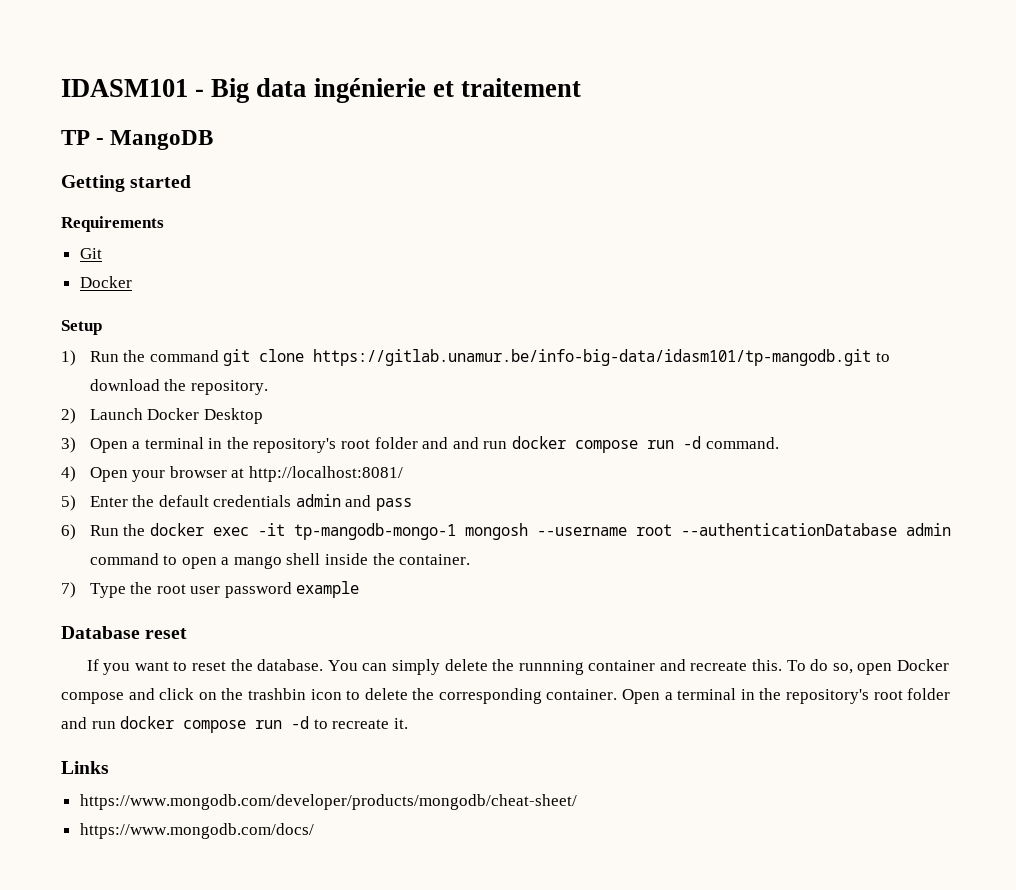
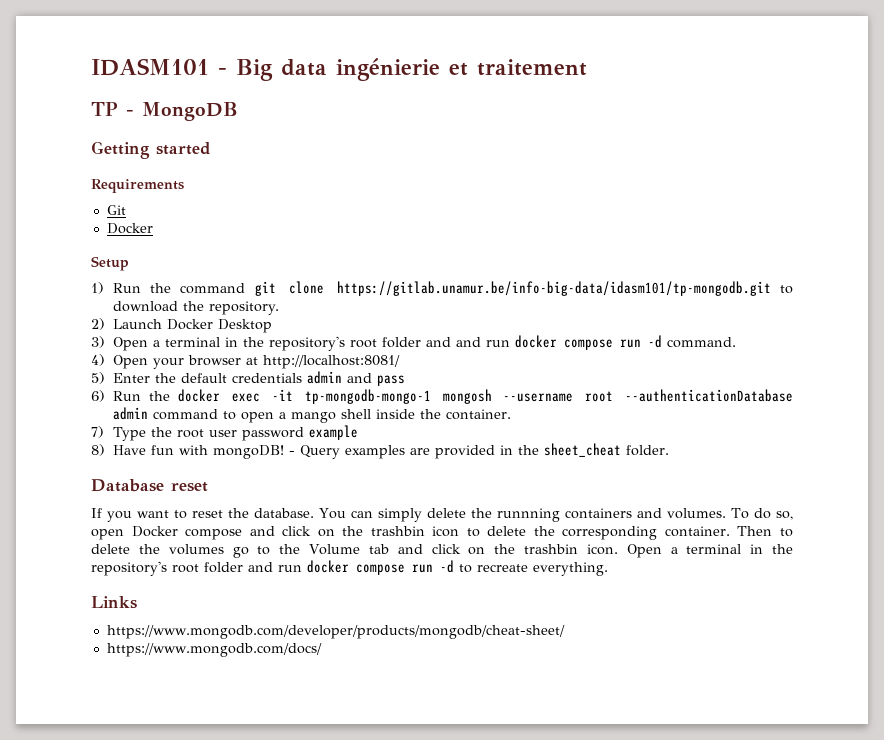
- TP - MangoDB
+ TP - MongoDB
- 1) Run the command git clone https://gitlab.unamur.be/info-big-data/idasm101/tp-mangodb.git to download the repository.
+ 1) Run the command git clone https://gitlab.unamur.be/info-big-data/idasm101/tp-mongodb.git to download the repository.
- 6) Run the docker exec -it tp-mangodb-mongo-1 mongosh --username root --authenticationDatabase admin command to open a mango shell inside the container.
+ 6) Run the docker exec -it tp-mongodb-mongo-1 mongosh --username root --authenticationDatabase admin command to open a mango shell inside the container.
+ 8) Have fun with mongoDB! - Query examples are provided in the sheet_cheat folder.
- You can simply delete the runnning container and recreate this.
+ You can simply delete the runnning containers and volumes.
+ Then to delete the volumes go to the Volume tab and click on the trashbin icon.
- Open a terminal in the repository's root folder and run docker compose run -d to recreate it.
+ Open a terminal in the repository's root folder and run docker compose run -d to recreate everything.

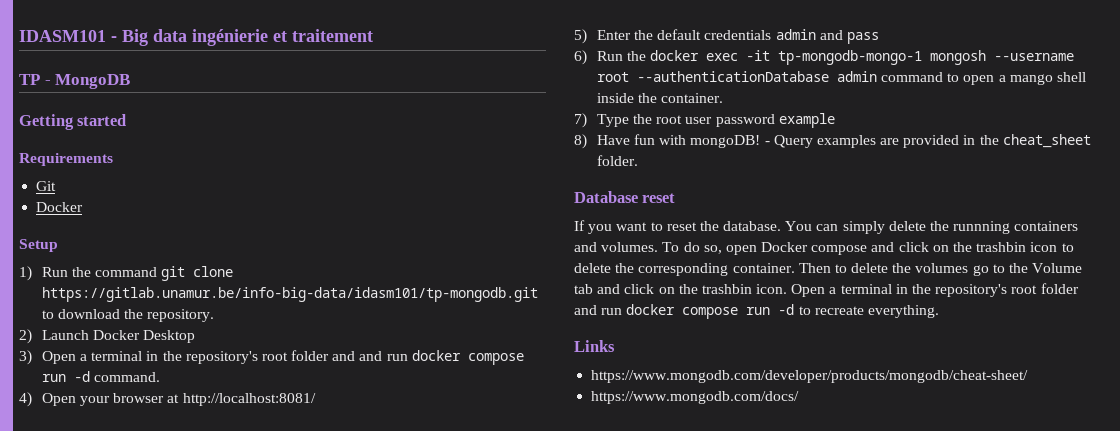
- - Query examples are provided in the sheet_cheat folder.
+ - Query examples are provided in the cheat_sheet folder.

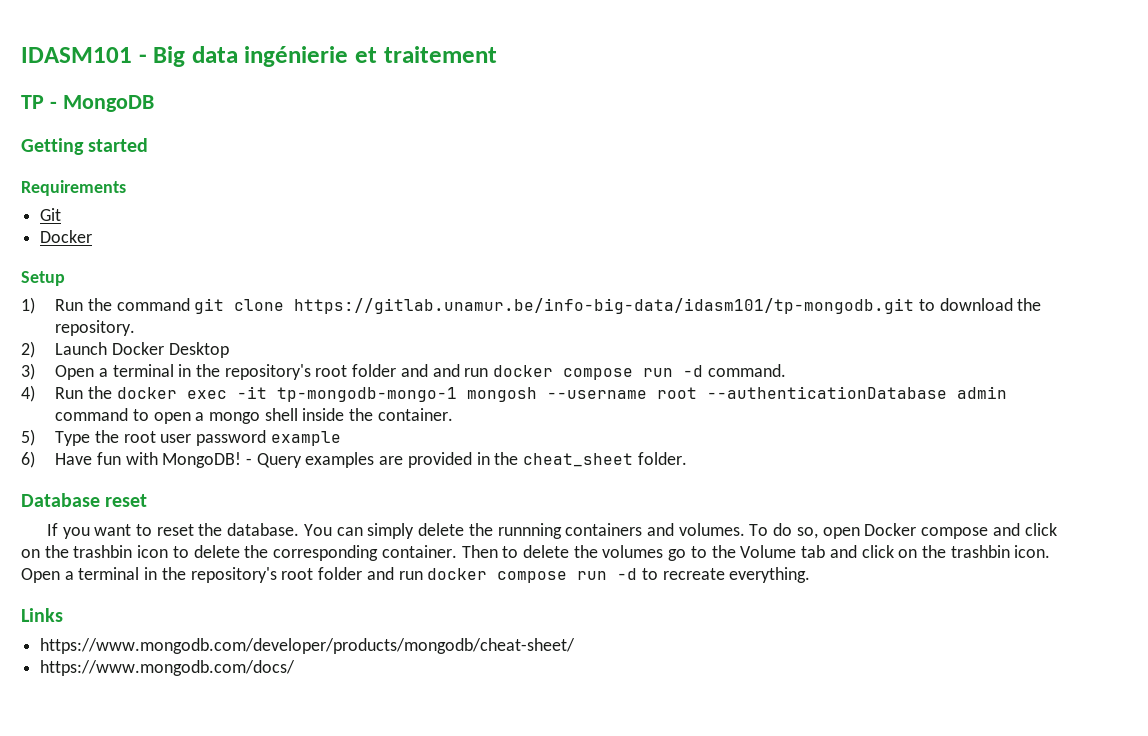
- 4) Open your browser at http://localhost:8081/
- 5) Enter the default credentials admin and pass
- 6) Run the docker exec -it tp-mongodb-mongo-1 mongosh --username root --authenticationDatabase admin command to open a mango shell inside the container.
+ 4) Run the docker exec -it tp-mongodb-mongo-1 mongosh --username root --authenticationDatabase admin command to open a mongo shell inside the container.
- 7) Type the root user password example
+ 5) Type the root user password example
- 8) Have fun with mongoDB!
+ 6) Have fun with MongoDB!

